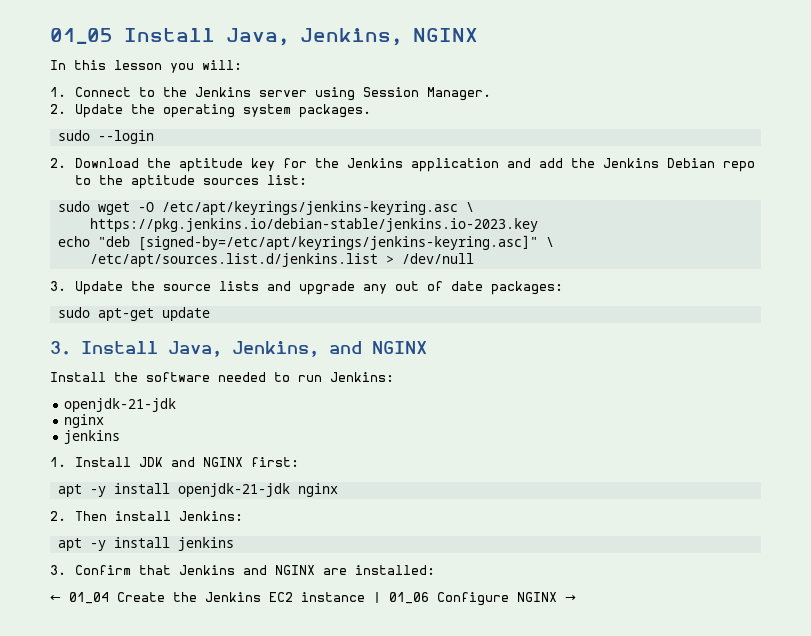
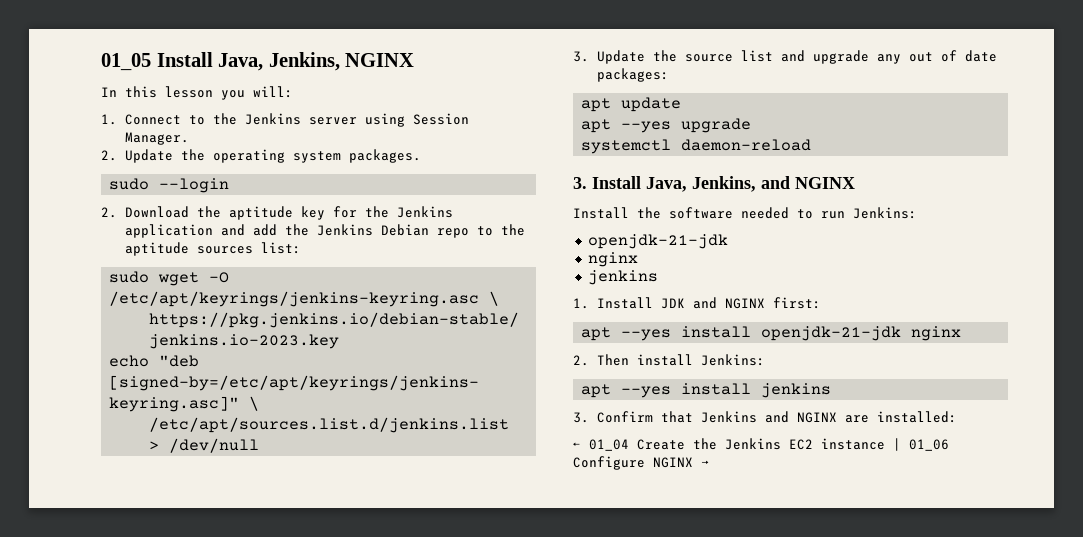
- 3. Update the source lists and upgrade any out of date packages:
+ 3. Update the source list and upgrade any out of date packages:
- sudo apt-get update
+ apt update
+ apt --yes upgrade
+ systemctl daemon-reload
- apt -y install openjdk-21-jdk nginx
+ apt --yes install openjdk-21-jdk nginx
- apt -y install jenkins
+ apt --yes install jenkins

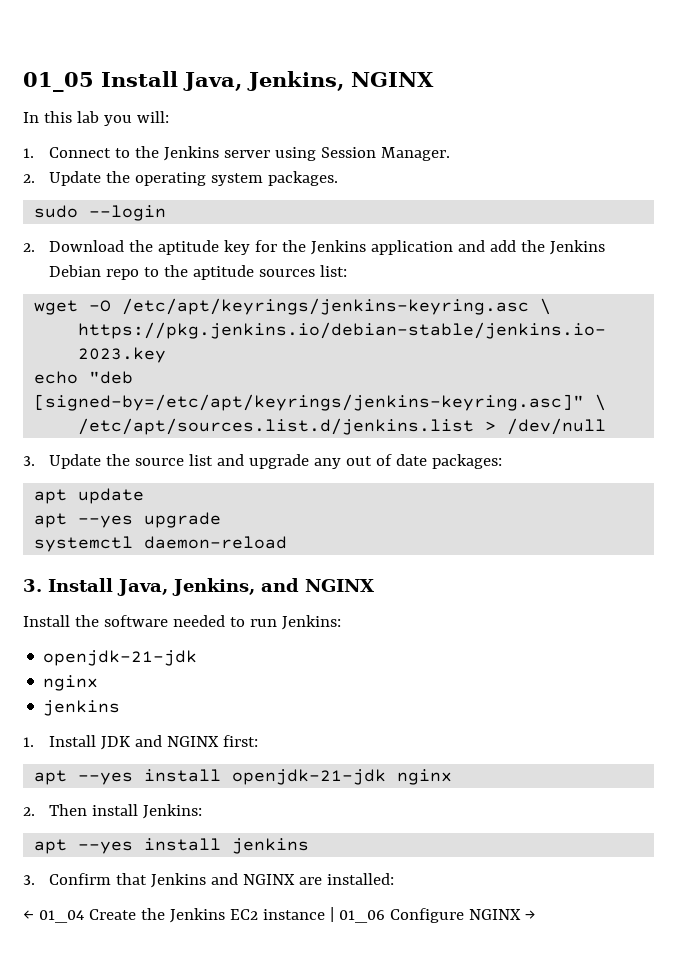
- In this lesson you will:
+ In this lab you will:
- sudo wget -O /etc/apt/keyrings/jenkins-keyring.asc \
+ wget -O /etc/apt/keyrings/jenkins-keyring.asc \

